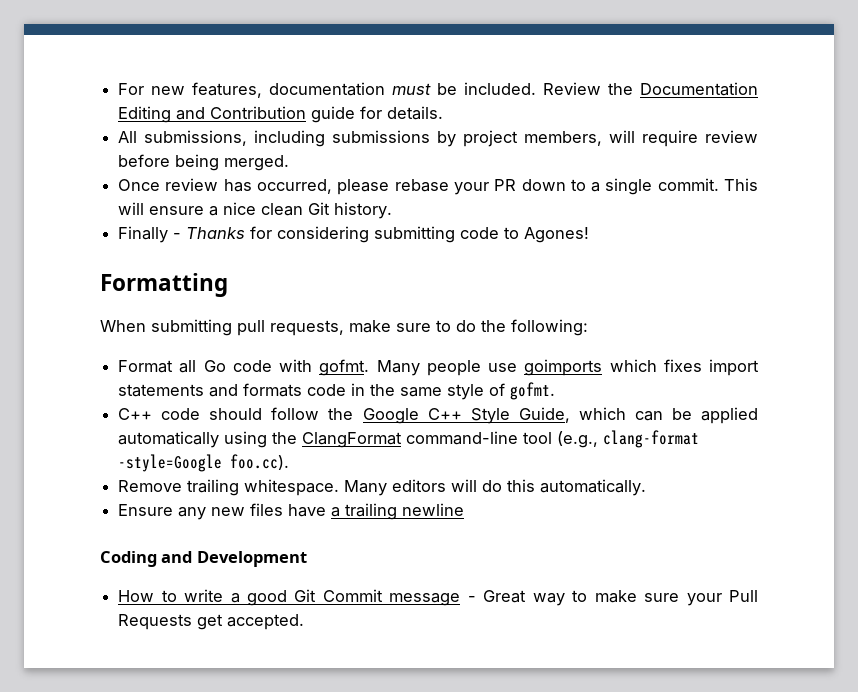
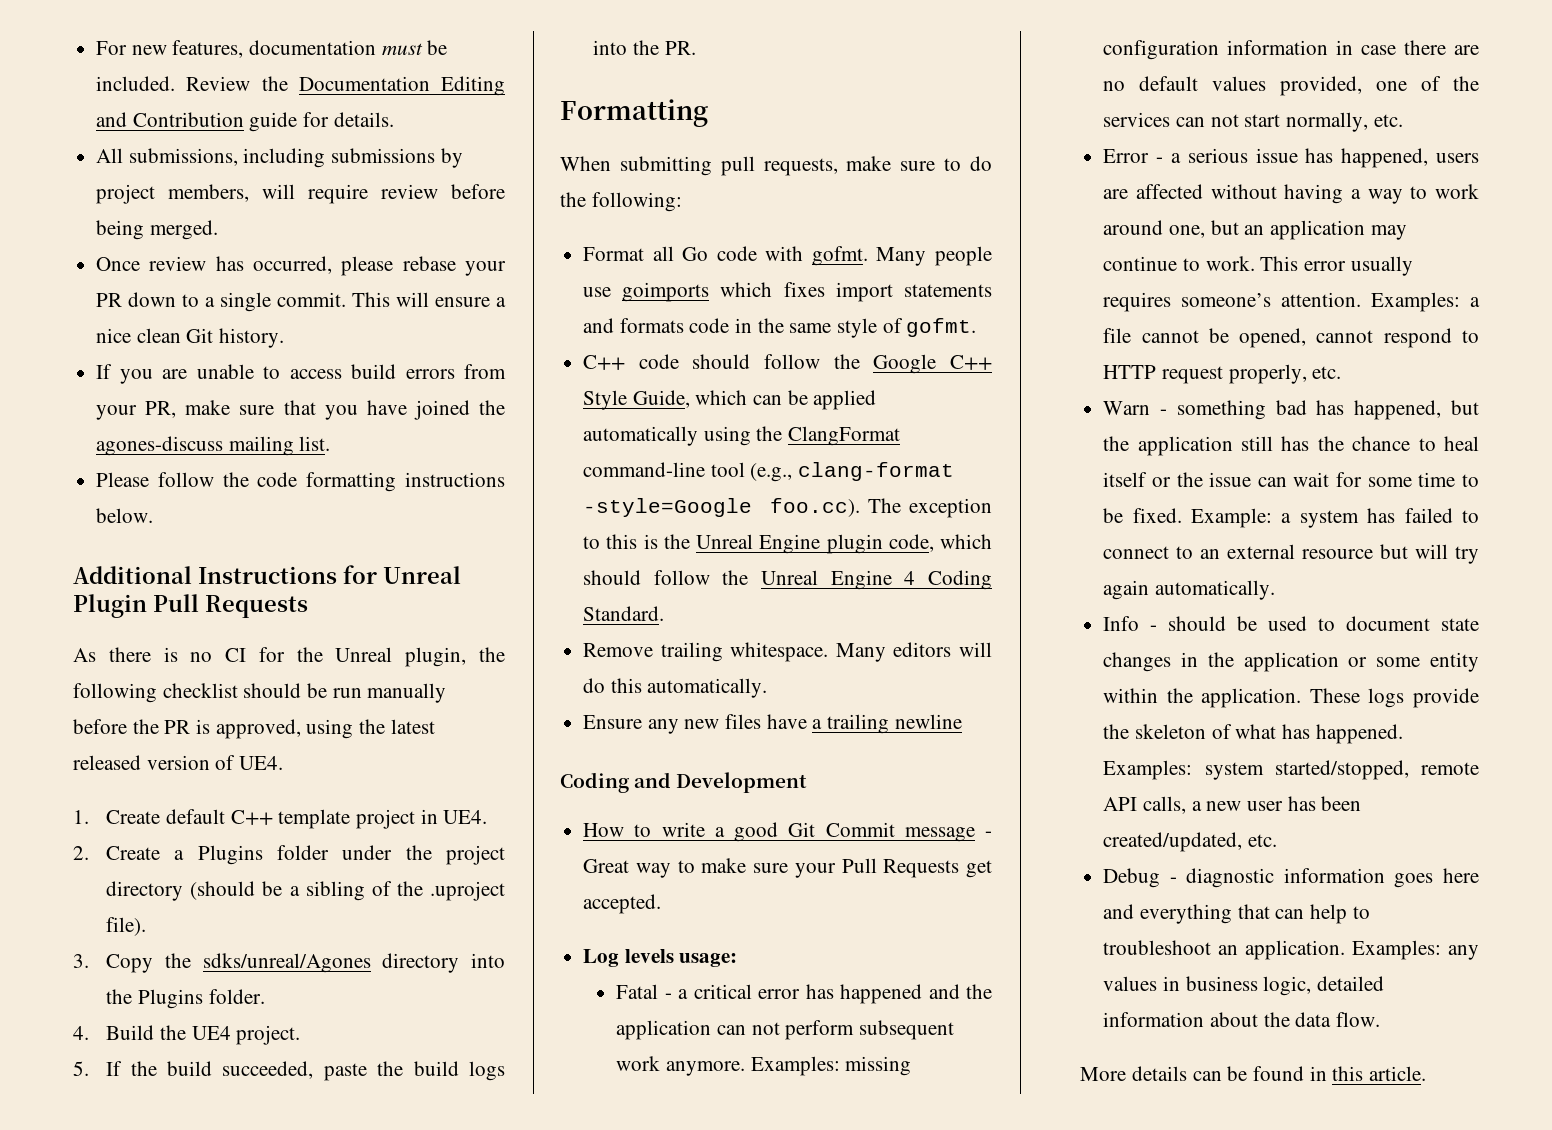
- Finally - Thanks for considering submitting code to Agones!
+ If you are unable to access build errors from your PR, make sure that you have joined the agones-discuss mailing list.
+ Please follow the code formatting instructions below.
+ Additional Instructions for Unreal Plugin Pull Requests
+ As there is no CI for the Unreal plugin, the following checklist should be run manually before the PR is approved, using the latest released version of UE4.
+ 1. Create default C++ template project in UE4.
+ 2. Create a Plugins folder under the project directory (should be a sibling of the .uproject file).
+ 3. Copy the sdks/unreal/Agones directory into the Plugins folder.
+ 4. Build the UE4 project.
+ 5. If the build succeeded, paste the build logs into the PR.
- C++ code should follow the Google C++ Style Guide, which can be applied automatically using the ClangFormat command-line tool (e.g., clang-format -style=Google foo.cc).
+ C++ code should follow the Google C++ Style Guide, which can be applied automatically using the ClangFormat command-line tool (e.g., clang-format -style=Google foo.cc). The exception to this is the Unreal Engine plugin code, which should follow the Unreal Engine 4 Coding Standard.
+ Log levels usage:
+ Fatal - a critical error has happened and the application can not perform subsequent work anymore. Examples: missing configuration information in case there are no default values provided, one of the services can not start normally, etc.
+ Error - a serious issue has happened, users are affected without having a way to work around one, but an application may continue to work. This error usually requires someone’s attention. Examples: a file cannot be opened, cannot respond to HTTP request properly, etc.
+ Warn - something bad has happened, but the application still has the chance to heal itself or the issue can wait for some time to be fixed. Example: a system has failed to connect to an external resource but will try again automatically.
+ Info - should be used to document state changes in the application or some entity within the application. These logs provide the skeleton of what has happened. Examples: system started/stopped, remote API calls, a new user has been created/updated, etc.
+ Debug - diagnostic information goes here and everything that can help to troubleshoot an application. Examples: any values in business logic, detailed information about the data flow.
+ More details can be found in this article.

